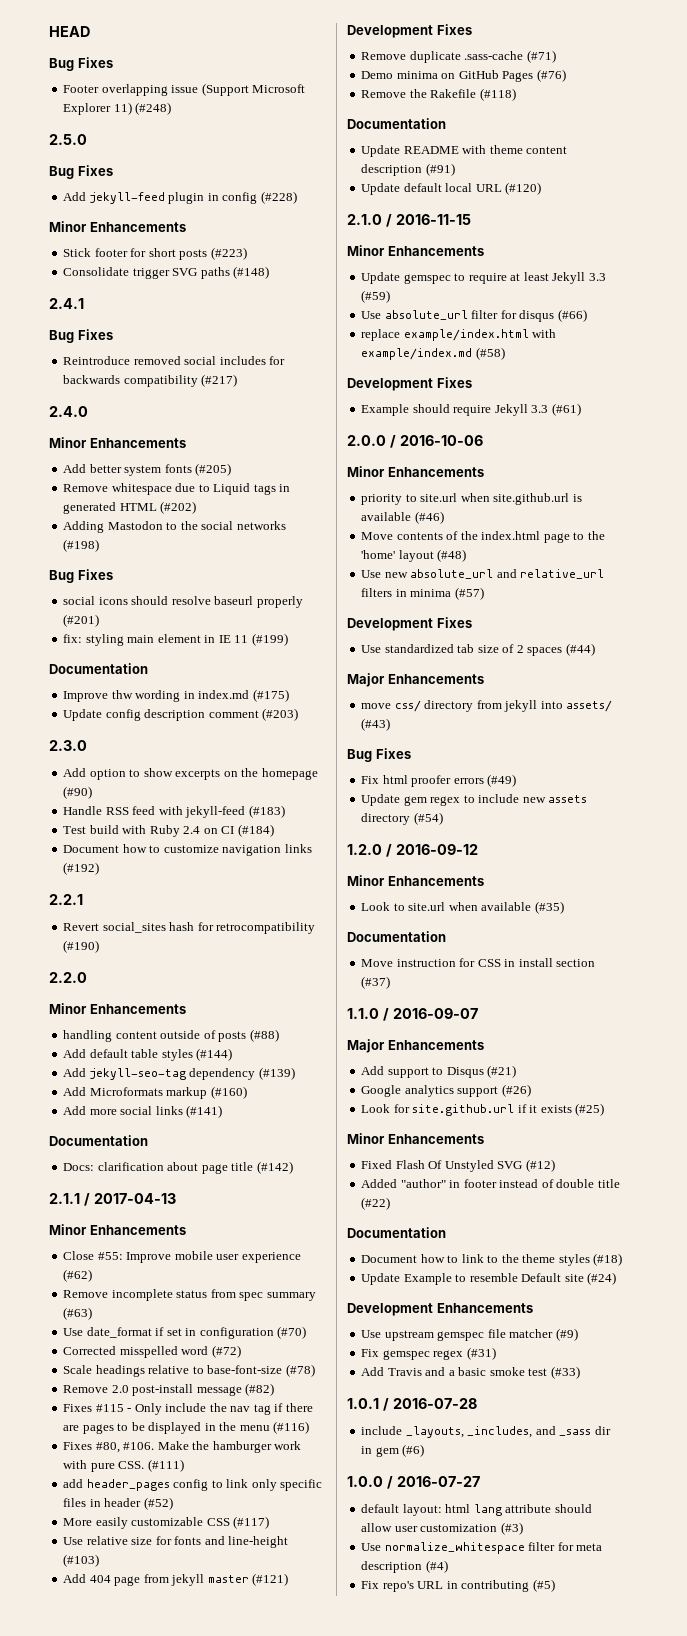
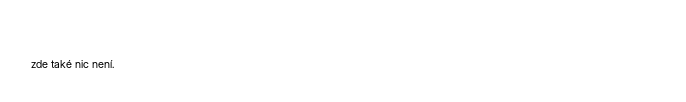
- HEAD
- Bug Fixes
- Footer overlapping issue (Support Microsoft Explorer 11) (#248)
- 2.5.0
- Bug Fixes
- Add jekyll-feed plugin in config (#228)
- Minor Enhancements
- Stick footer for short posts (#223)
- Consolidate trigger SVG paths (#148)
- 2.4.1
- Bug Fixes
- Reintroduce removed social includes for backwards compatibility (#217)
- 2.4.0
- Minor Enhancements
- Add better system fonts (#205)
- Remove whitespace due to Liquid tags in generated HTML (#202)
- Adding Mastodon to the social networks (#198)
- Bug Fixes
- social icons should resolve baseurl properly (#201)
- fix: styling main element in IE 11 (#199)
- Documentation
- Improve thw wording in index.md (#175)
- Update config description comment (#203)
- 2.3.0
- Add option to show excerpts on the homepage (#90)
- Handle RSS feed with jekyll-feed (#183)
- Test build with Ruby 2.4 on CI (#184)
- Document how to customize navigation links (#192)
- 2.2.1
- Revert social_sites hash for retrocompatibility (#190)
- 2.2.0
- Minor Enhancements
- handling content outside of posts (#88)
- Add default table styles (#144)
- Add jekyll-seo-tag dependency (#139)
- Add Microformats markup (#160)
- Add more social links (#141)
- Documentation
- Docs: clarification about page title (#142)
- 2.1.1 / 2017-04-13
- Minor Enhancements
- Close #55: Improve mobile user experience (#62)
- Remove incomplete status from spec summary (#63)
- Use date_format if set in configuration (#70)
- Corrected misspelled word (#72)
- Scale headings relative to base-font-size (#78)
- Remove 2.0 post-install message (#82)
- Fixes #115 - Only include the nav tag if there are pages to be displayed in the menu (#116)
- Fixes #80, #106. Make the hamburger work with pure CSS. (#111)
- add header_pages config to link only specific files in header (#52)
- More easily customizable CSS (#117)
- Use relative size for fonts and line-height (#103)
- Add 404 page from jekyll master (#121)
- Development Fixes
- Remove duplicate .sass-cache (#71)
- Demo minima on GitHub Pages (#76)
- Remove the Rakefile (#118)
- Documentation
- Update README with theme content description (#91)
- Update default local URL (#120)
- 2.1.0 / 2016-11-15
- Minor Enhancements
- Update gemspec to require at least Jekyll 3.3 (#59)
- Use absolute_url filter for disqus (#66)
- replace example/index.html with example/index.md (#58)
- Development Fixes
- Example should require Jekyll 3.3 (#61)
- 2.0.0 / 2016-10-06
- Minor Enhancements
- priority to site.url when site.github.url is available (#46)
- Move contents of the index.html page to the 'home' layout (#48)
- Use new absolute_url and relative_url filters in minima (#57)
- Development Fixes
- Use standardized tab size of 2 spaces (#44)
- Major Enhancements
- move css/ directory from jekyll into assets/ (#43)
- Bug Fixes
- Fix html proofer errors (#49)
- Update gem regex to include new assets directory (#54)
- 1.2.0 / 2016-09-12
- Minor Enhancements
- Look to site.url when available (#35)
- Documentation
- Move instruction for CSS in install section (#37)
- 1.1.0 / 2016-09-07
- Major Enhancements
- Add support to Disqus (#21)
- Google analytics support (#26)
- Look for site.github.url if it exists (#25)
- Minor Enhancements
- Fixed Flash Of Unstyled SVG (#12)
- Added "author" in footer instead of double title (#22)
- Documentation
- Document how to link to the theme styles (#18)
- Update Example to resemble Default site (#24)
- Development Enhancements
- Use upstream gemspec file matcher (#9)
- Fix gemspec regex (#31)
- Add Travis and a basic smoke test (#33)
- 1.0.1 / 2016-07-28
- include _layouts, _includes, and _sass dir in gem (#6)
- 1.0.0 / 2016-07-27
- default layout: html lang attribute should allow user customization (#3)
- Use normalize_whitespace filter for meta description (#4)
- Fix repo's URL in contributing (#5)
+ zde také nic není.

